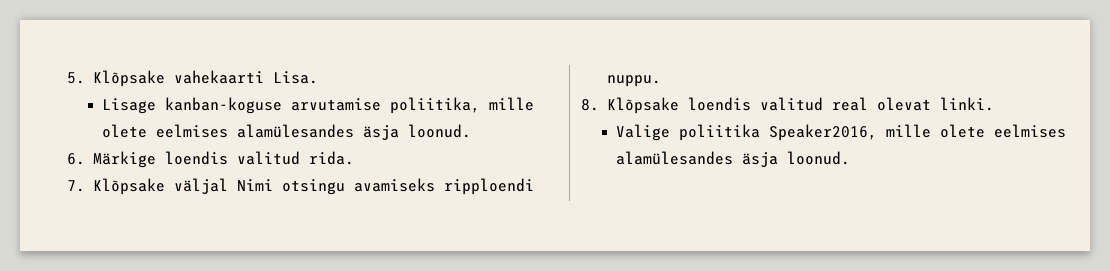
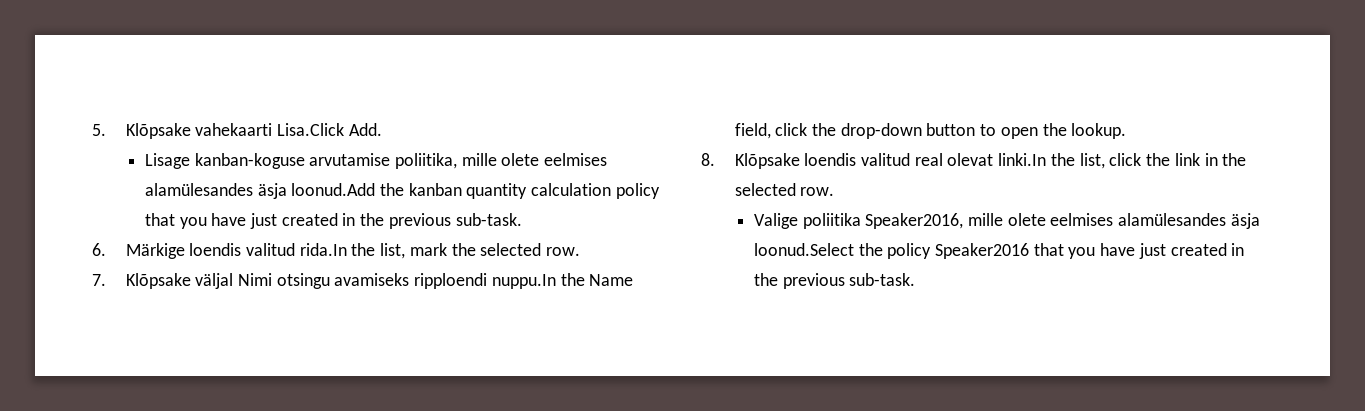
- 5. Klõpsake vahekaarti Lisa.
+ 5. Klõpsake vahekaarti Lisa.Click Add.
- Lisage kanban-koguse arvutamise poliitika, mille olete eelmises alamülesandes äsja loonud.
- 6. Märkige loendis valitud rida.
+ Lisage kanban-koguse arvutamise poliitika, mille olete eelmises alamülesandes äsja loonud.Add the kanban quantity calculation policy that you have just created in the previous sub-task.
+ 6. Märkige loendis valitud rida.In the list, mark the selected row.
- 7. Klõpsake väljal Nimi otsingu avamiseks ripploendi nuppu.
+ 7. Klõpsake väljal Nimi otsingu avamiseks ripploendi nuppu.In the Name field, click the drop-down button to open the lookup.
- 8. Klõpsake loendis valitud real olevat linki.
+ 8. Klõpsake loendis valitud real olevat linki.In the list, click the link in the selected row.
- Valige poliitika Speaker2016, mille olete eelmises alamülesandes äsja loonud.
+ Valige poliitika Speaker2016, mille olete eelmises alamülesandes äsja loonud.Select the policy Speaker2016 that you have just created in the previous sub-task.

